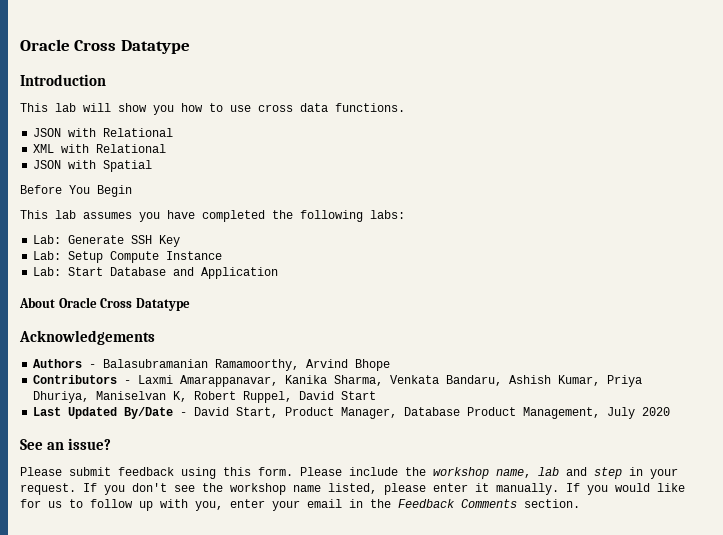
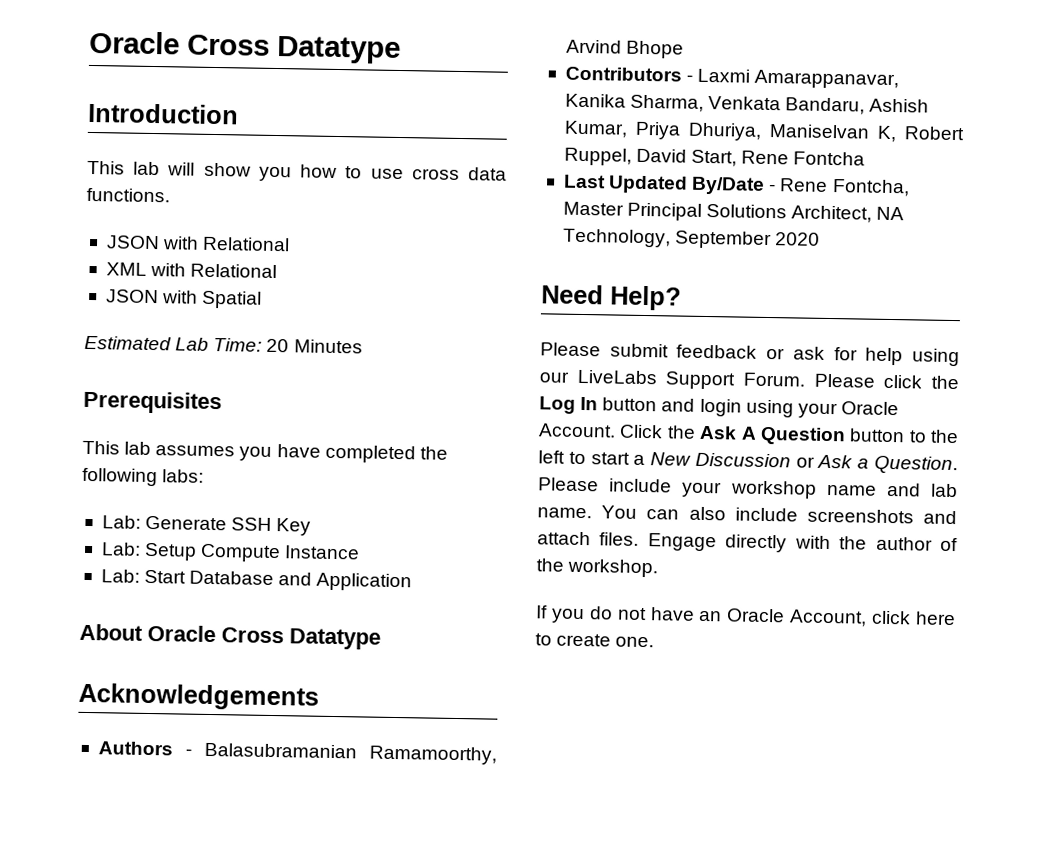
- Before You Begin
+ Estimated Lab Time: 20 Minutes
+ Prerequisites
- Contributors - Laxmi Amarappanavar, Kanika Sharma, Venkata Bandaru, Ashish Kumar, Priya Dhuriya, Maniselvan K, Robert Ruppel, David Start
+ Contributors - Laxmi Amarappanavar, Kanika Sharma, Venkata Bandaru, Ashish Kumar, Priya Dhuriya, Maniselvan K, Robert Ruppel, David Start, Rene Fontcha
- Last Updated By/Date - David Start, Product Manager, Database Product Management, July 2020
- See an issue?
- Please submit feedback using this form. Please include the workshop name, lab and step in your request. If you don't see the workshop name listed, please enter it manually. If you would like for us to follow up with you, enter your email in the Feedback Comments section.
+ Last Updated By/Date - Rene Fontcha, Master Principal Solutions Architect, NA Technology, September 2020
+ Need Help?
+ Please submit feedback or ask for help using our LiveLabs Support Forum. Please click the Log In button and login using your Oracle Account. Click the Ask A Question button to the left to start a New Discussion or Ask a Question. Please include your workshop name and lab name. You can also include screenshots and attach files. Engage directly with the author of the workshop.
+ If you do not have an Oracle Account, click here to create one.

